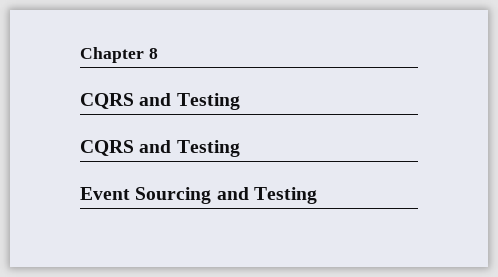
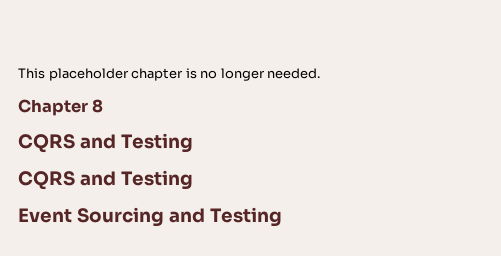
+ This placeholder chapter is no longer needed.

